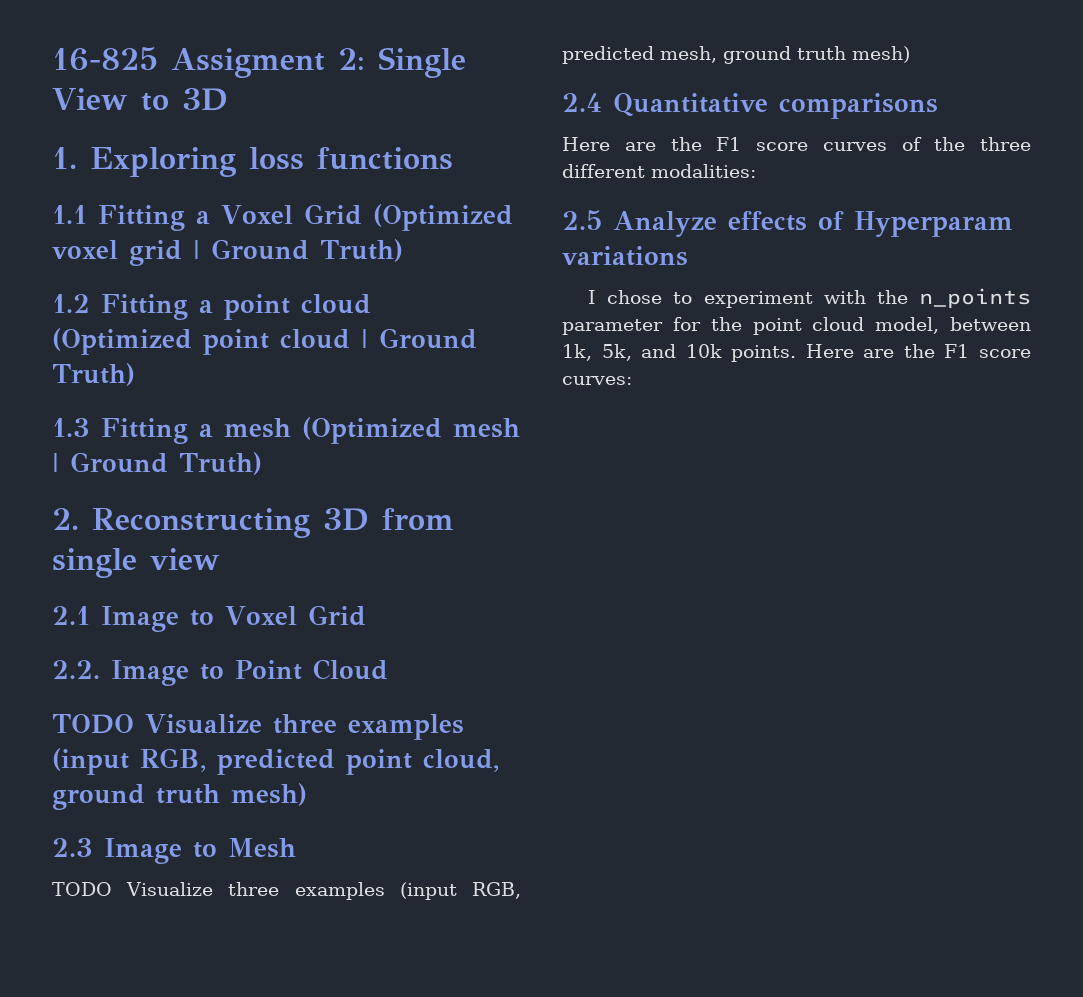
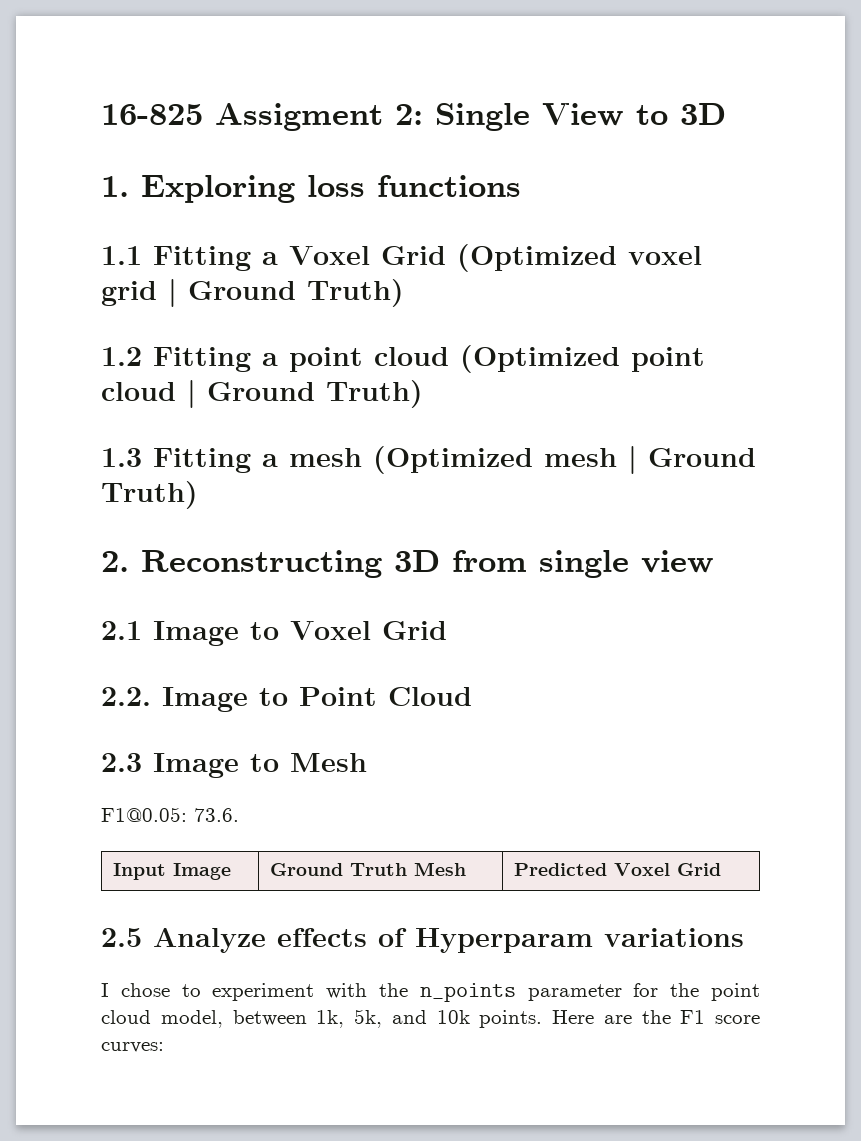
- TODO Visualize three examples (input RGB, predicted point cloud, ground truth mesh)
  2.3 Image to Mesh
- TODO Visualize three examples (input RGB, predicted mesh, ground truth mesh)
- 2.4 Quantitative comparisons
- Here are the F1 score curves of the three different modalities:
+ F1@0.05: 73.6.
+ Input Image | Ground Truth Mesh | Predicted Voxel Grid

